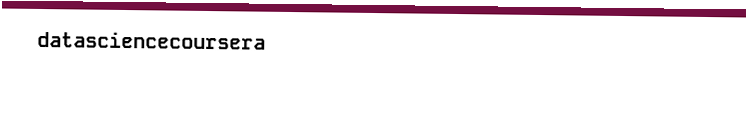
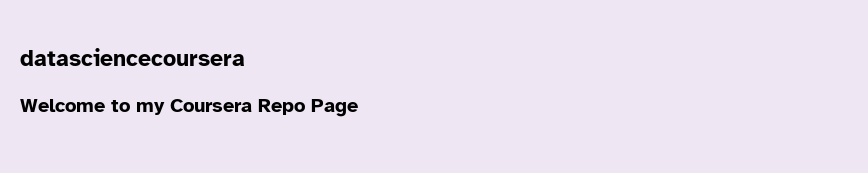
+ Welcome to my Coursera Repo Page

